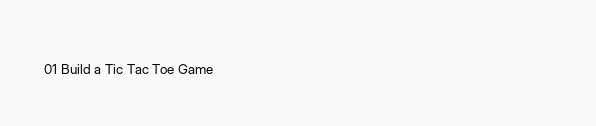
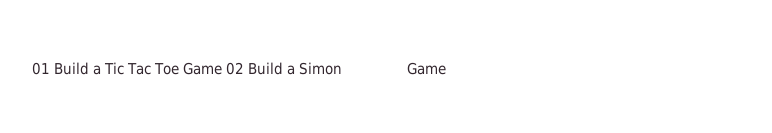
- 01 Build a Tic Tac Toe Game
+ 01 Build a Tic Tac Toe Game 02 Build a Simon Game

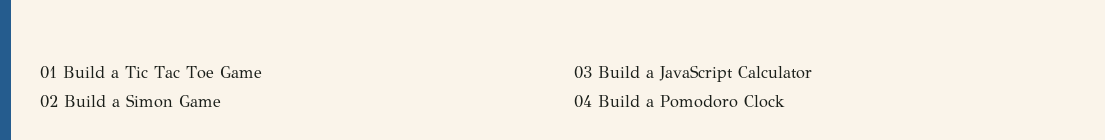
- 01 Build a Tic Tac Toe Game 02 Build a Simon Game
+ 01 Build a Tic Tac Toe Game
+ 02 Build a Simon Game
+ 03 Build a JavaScript Calculator
+ 04 Build a Pomodoro Clock

